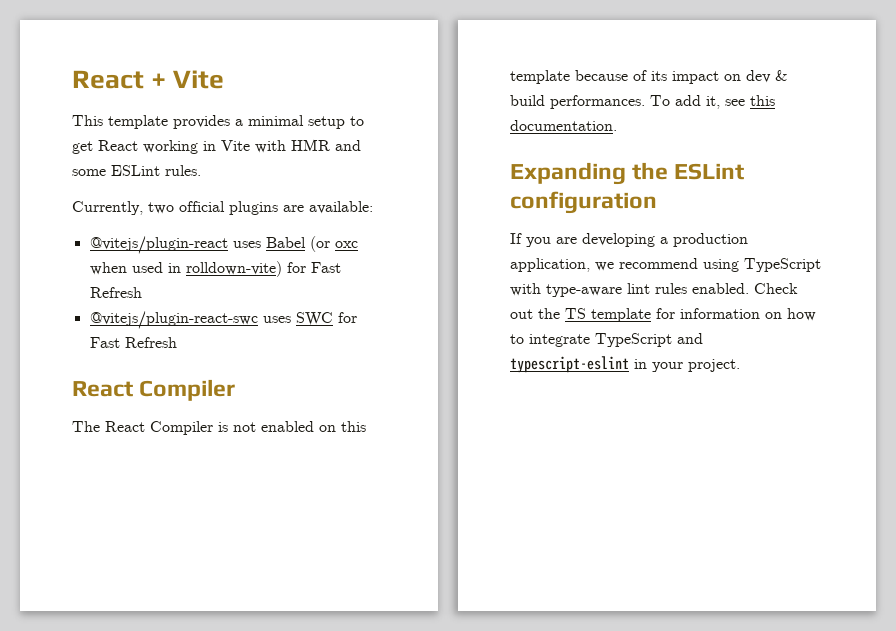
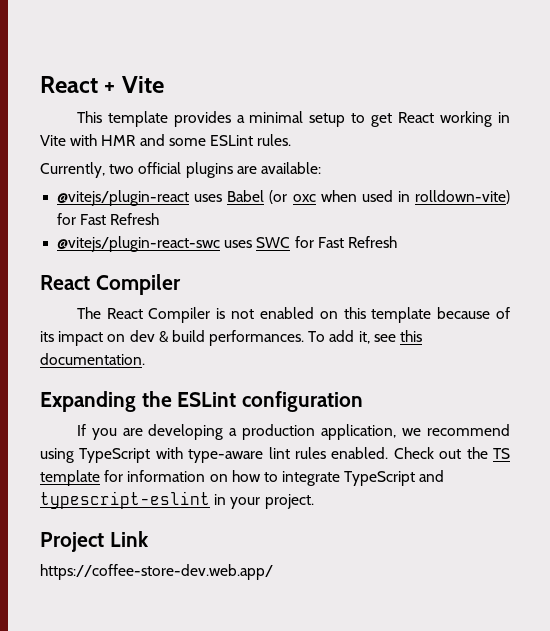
+ Project Link
+ https://coffee-store-dev.web.app/

